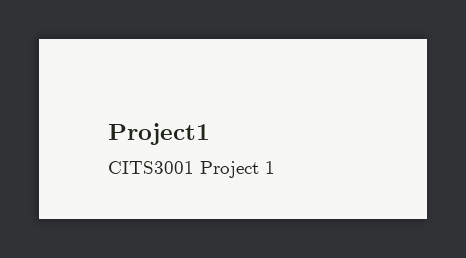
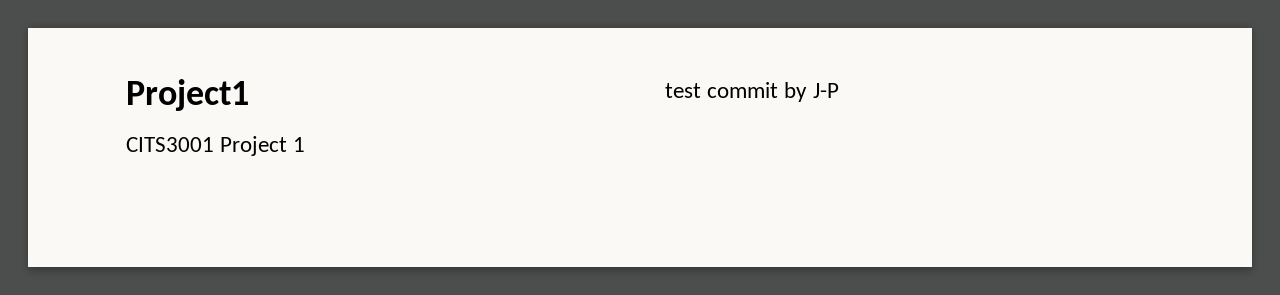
+ test commit by J-P

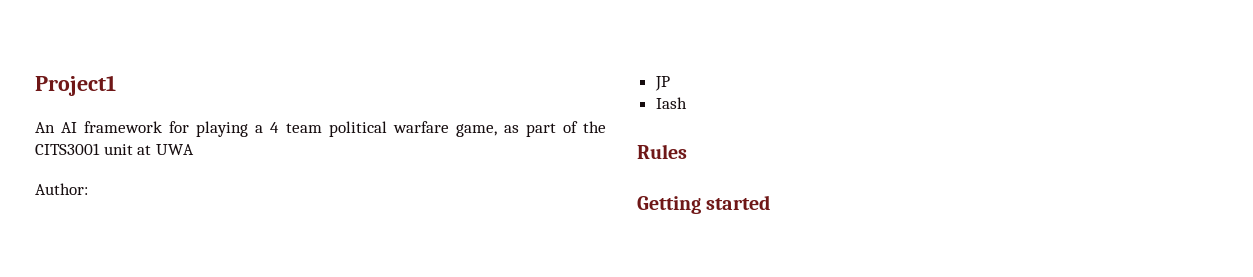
- CITS3001 Project 1
- test commit by J-P
+ An AI framework for playing a 4 team political warfare game, as part of the CITS3001 unit at UWA
+ Author:
+ JP
+ Iash
+ Rules
+ Getting started

